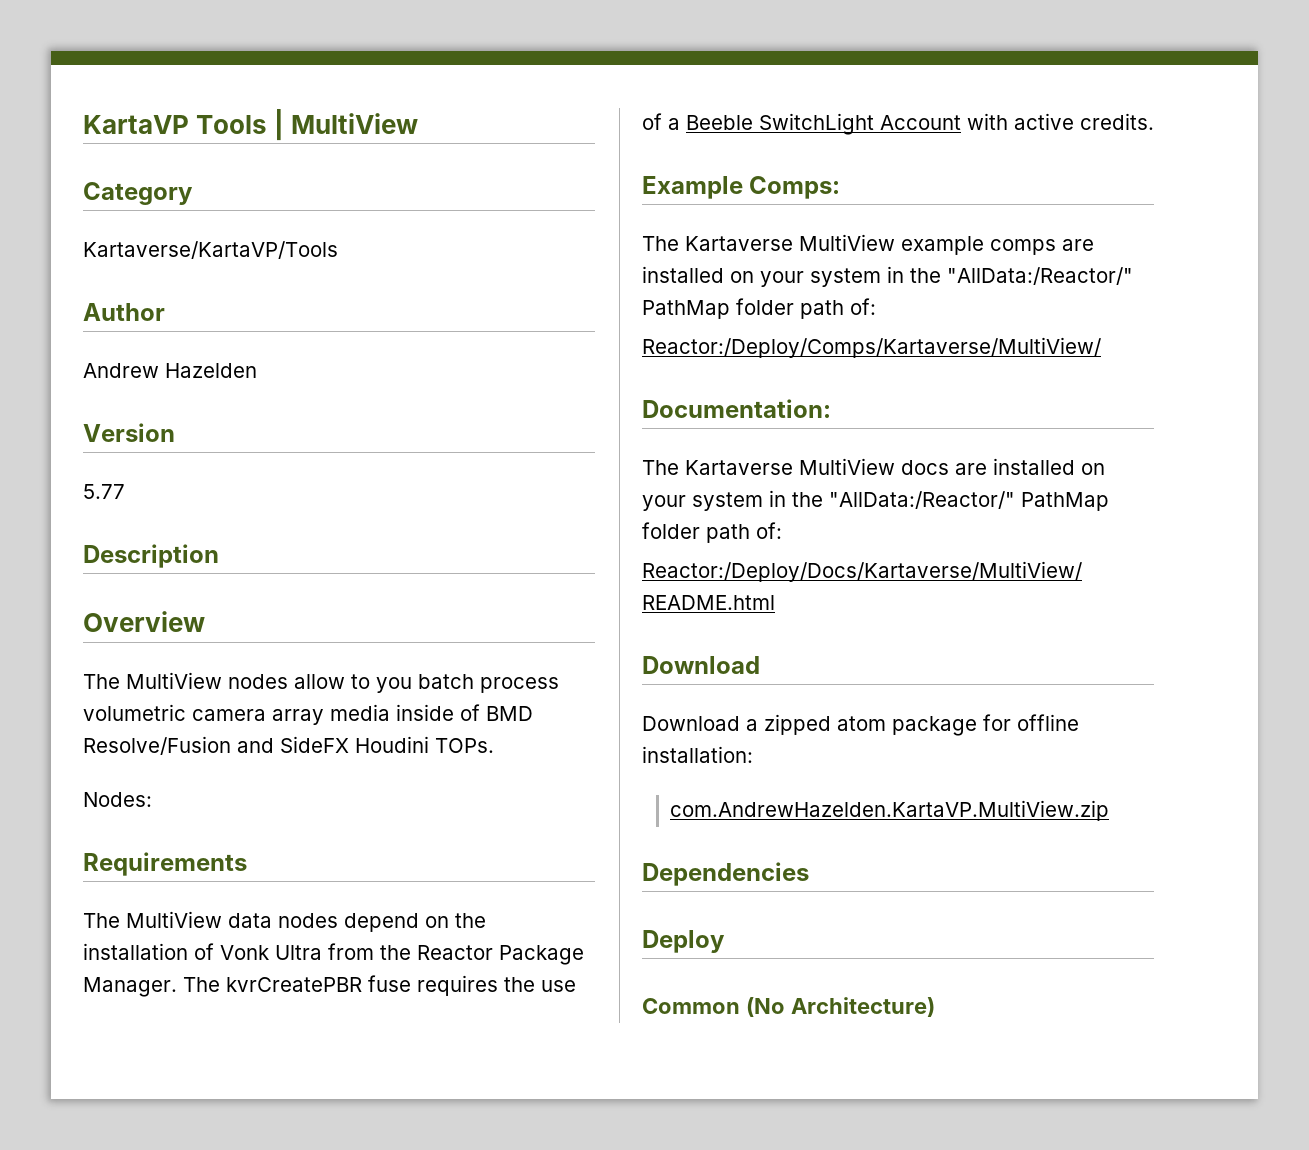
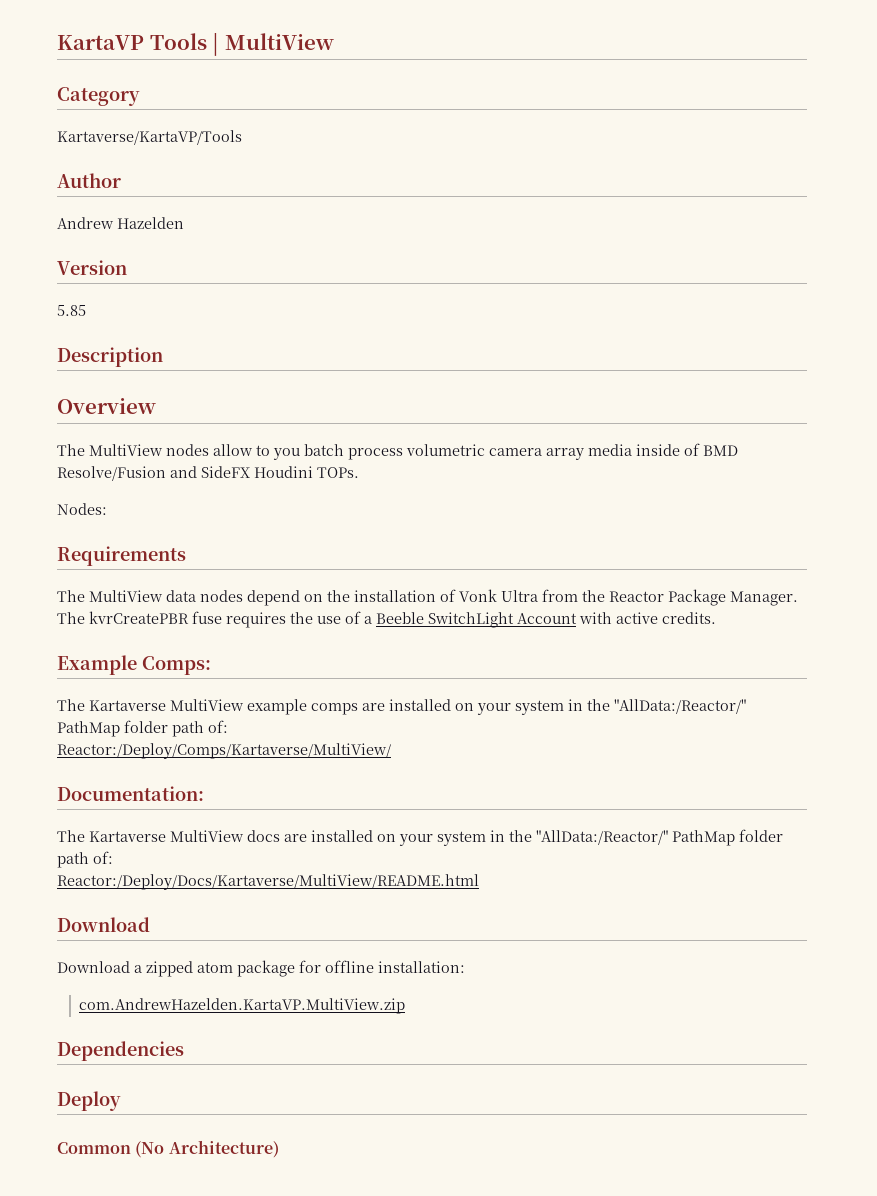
- 5.77
+ 5.85

